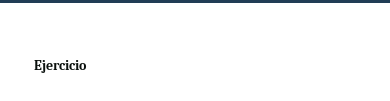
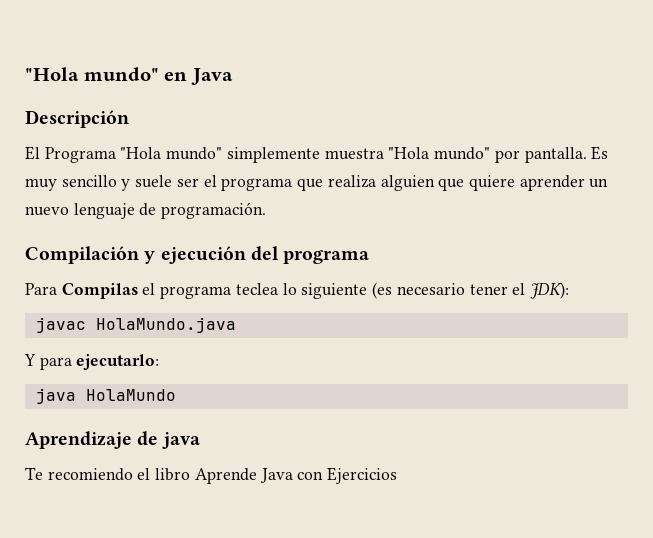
- Ejercicio
+ "Hola mundo" en Java
+ Descripción
+ El Programa "Hola mundo" simplemente muestra "Hola mundo" por pantalla. Es muy sencillo y suele ser el programa que realiza alguien que quiere aprender un nuevo lenguaje de programación.
+ Compilación y ejecución del programa
+ Para Compilas el programa teclea lo siguiente (es necesario tener el JDK):
+ javac HolaMundo.java
+ Y para ejecutarlo:
+ java HolaMundo
+ Aprendizaje de java
+ Te recomiendo el libro Aprende Java con Ejercicios

